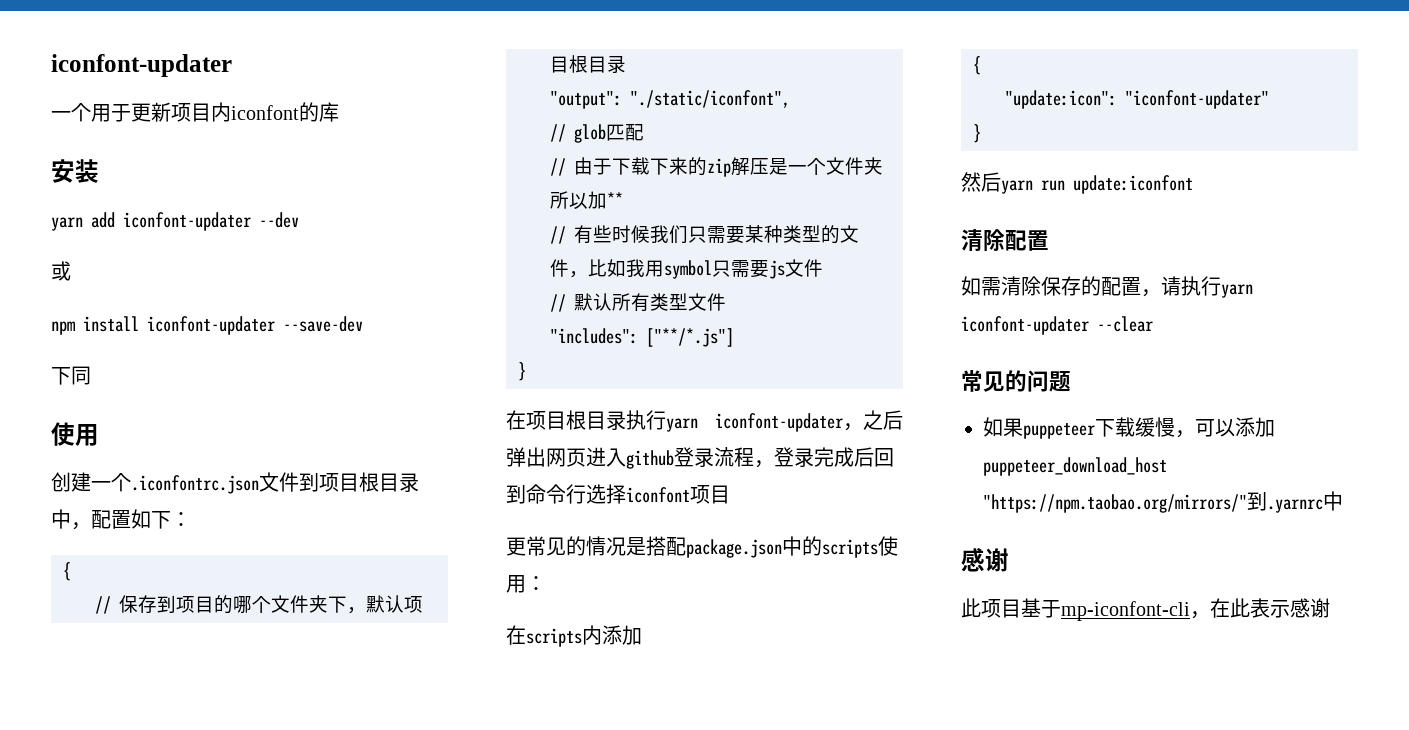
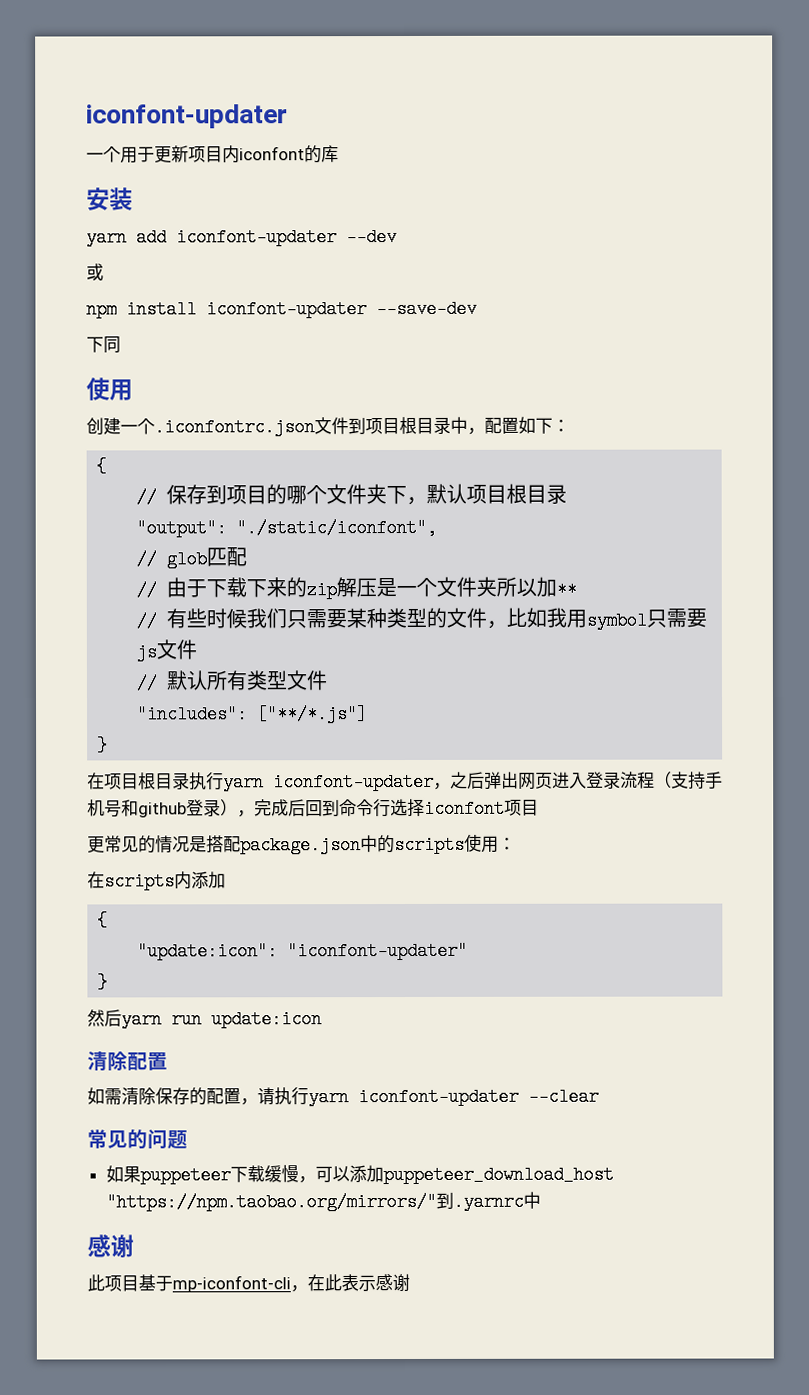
- 在项目根目录执行yarn iconfont-updater，之后弹出网页进入github登录流程，登录完成后回到命令行选择iconfont项目
+ 在项目根目录执行yarn iconfont-updater，之后弹出网页进入登录流程（支持手机号和github登录），完成后回到命令行选择iconfont项目
- 然后yarn run update:iconfont
+ 然后yarn run update:icon

